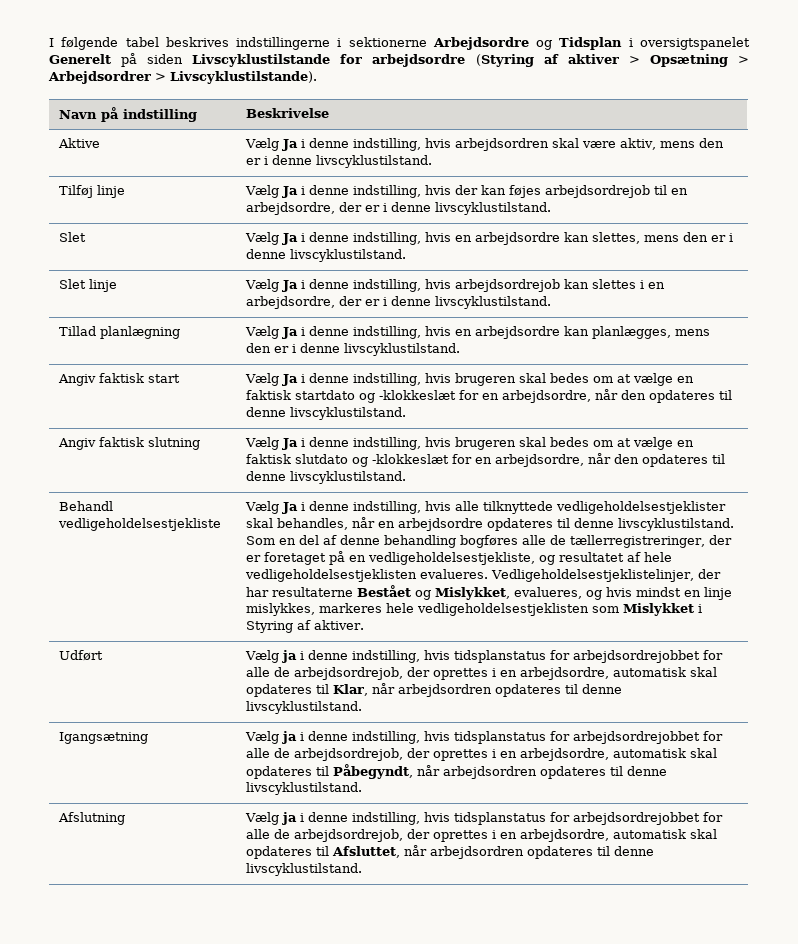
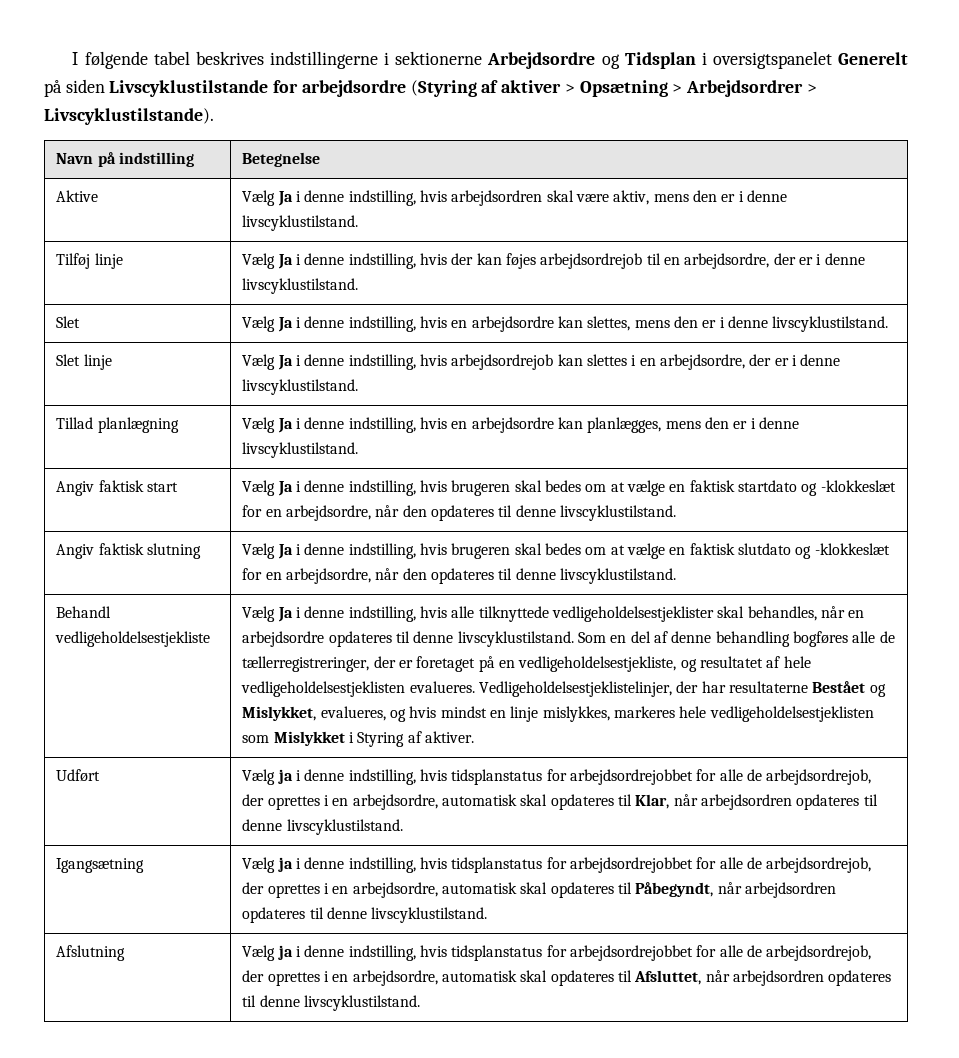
- Navn på indstilling | Beskrivelse
+ Navn på indstilling | Betegnelse

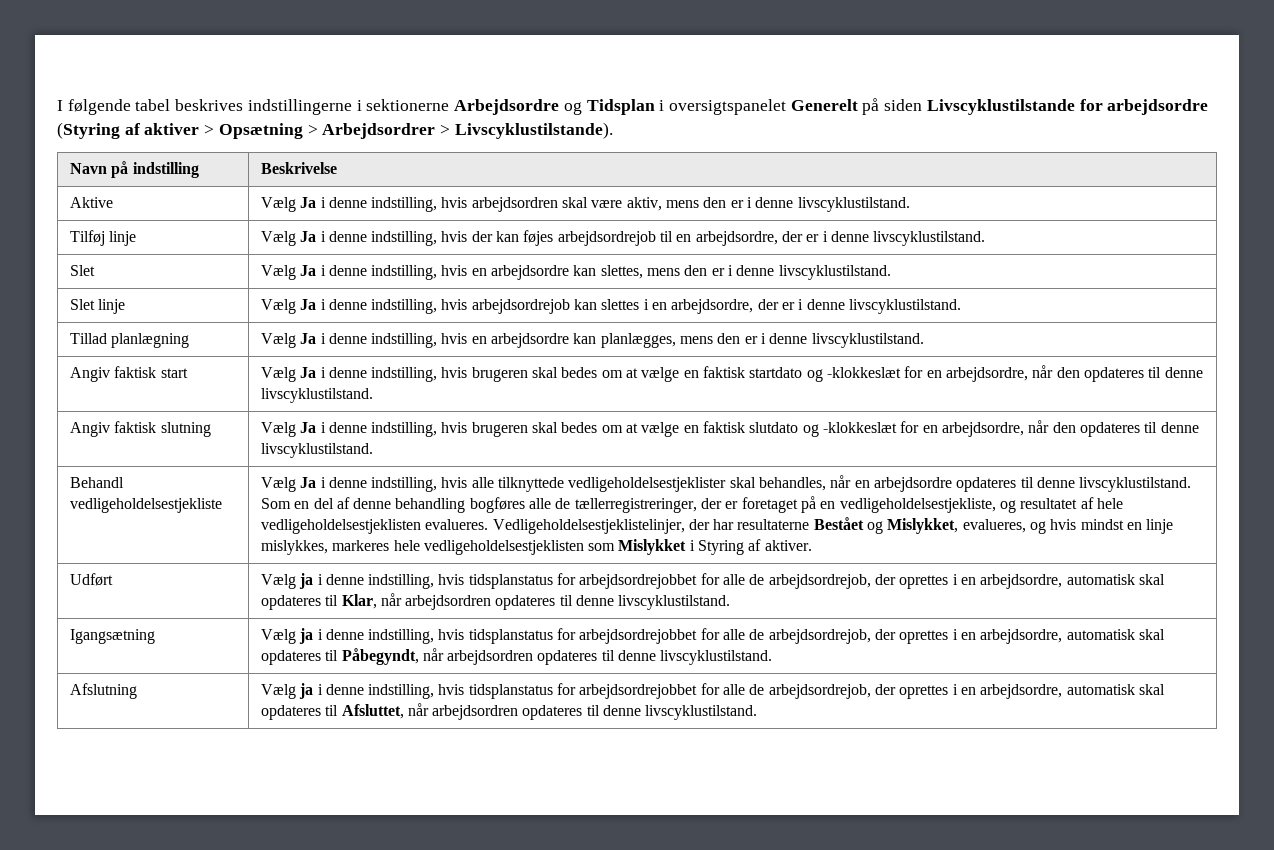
- Navn på indstilling | Betegnelse
+ Navn på indstilling | Beskrivelse

